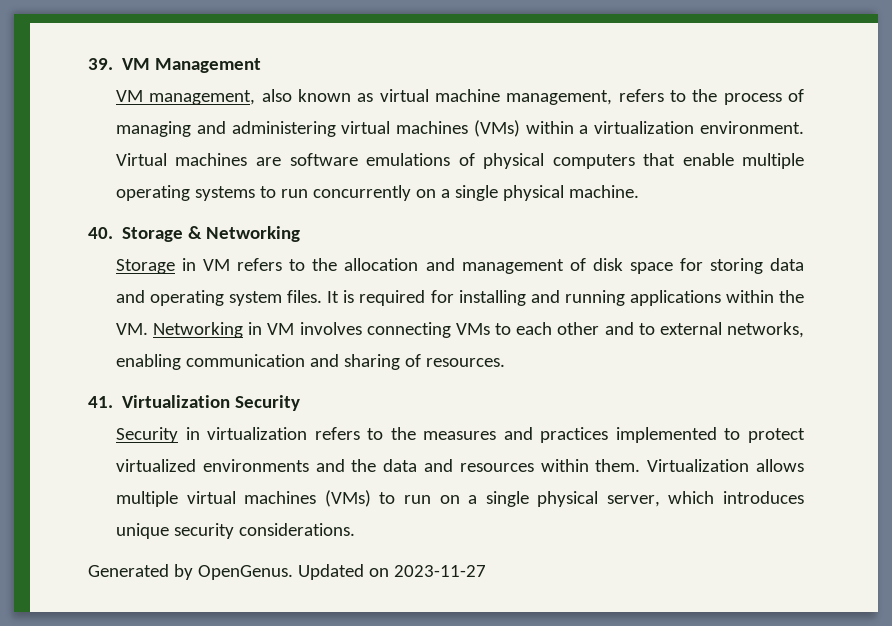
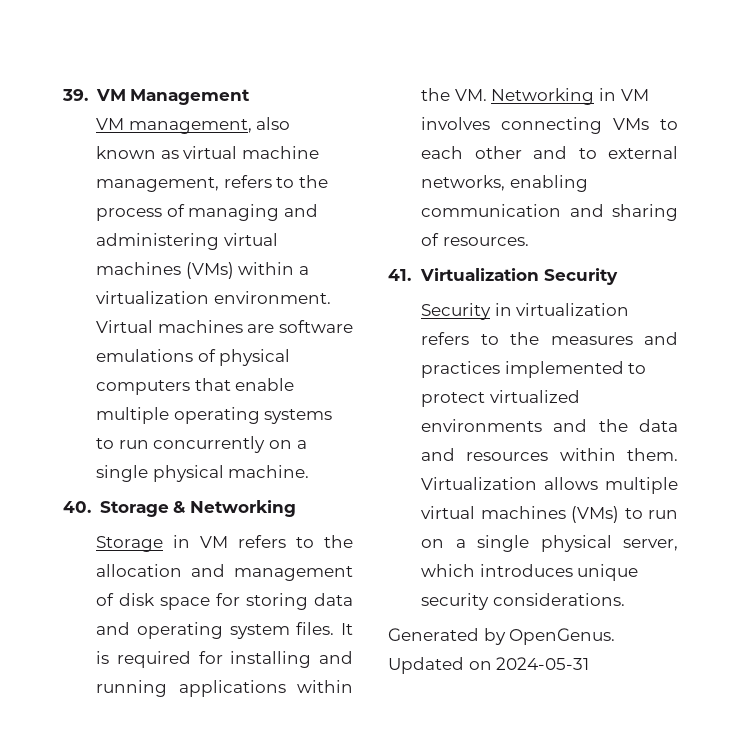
- Updated on 2023-11-27
+ Updated on 2024-05-31

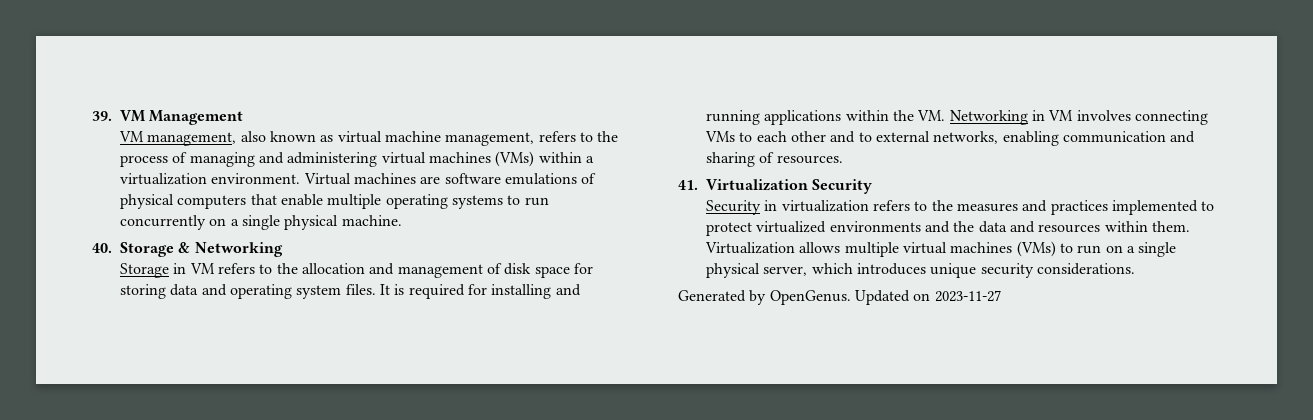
- Updated on 2024-05-31
+ Updated on 2023-11-27

